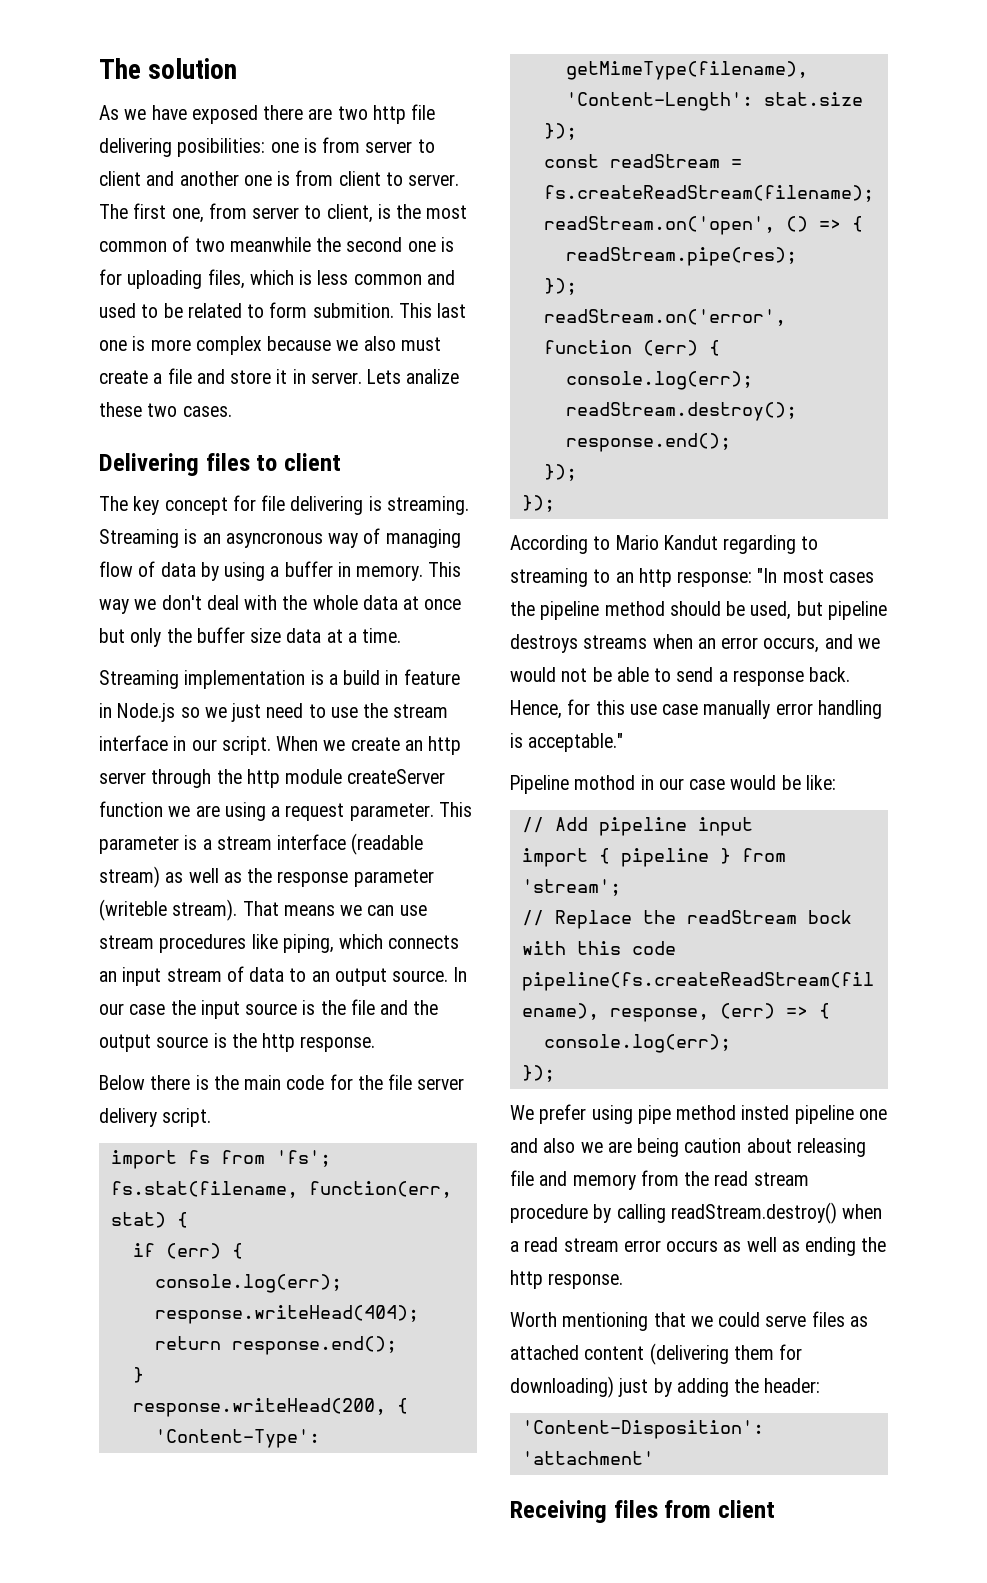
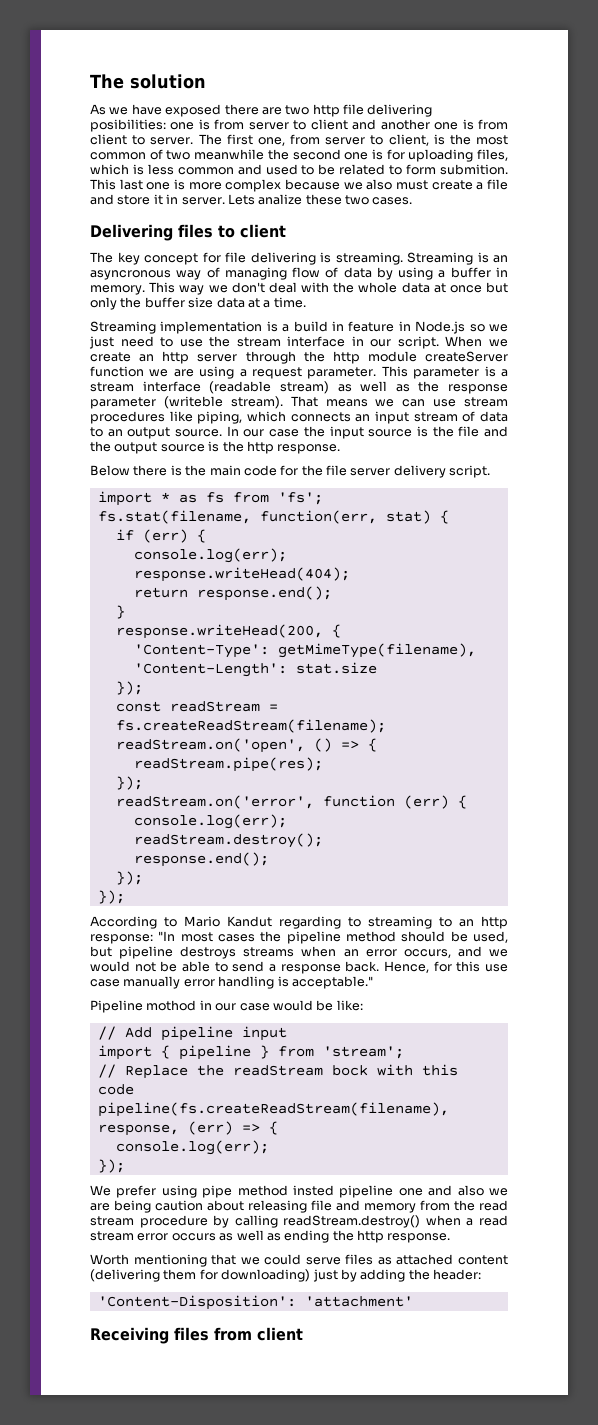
- import fs from 'fs';
+ import * as fs from 'fs';

